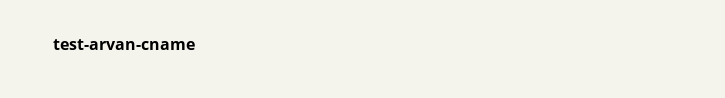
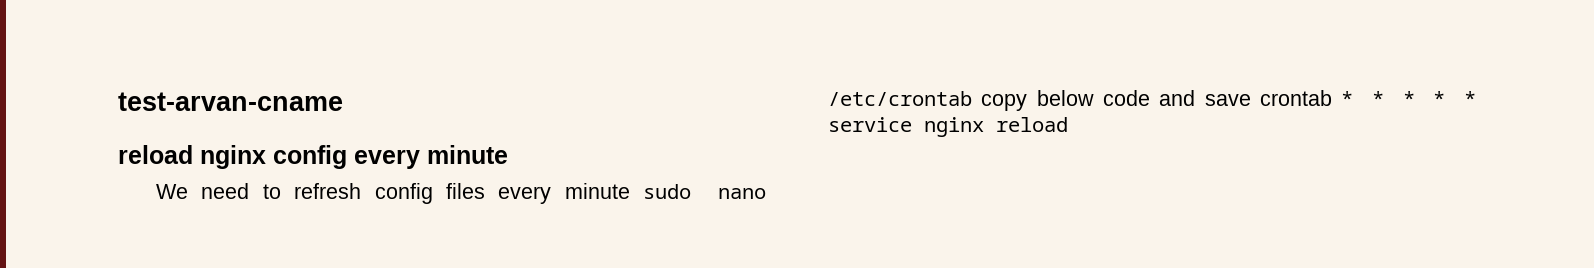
+ reload nginx config every minute
+ We need to refresh config files every minute sudo nano /etc/crontab copy below code and save crontab * * * * * service nginx reload

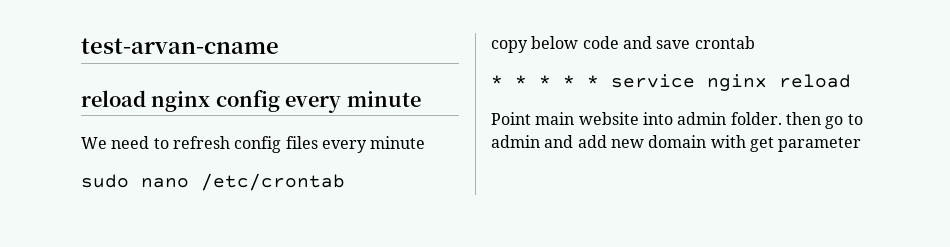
- We need to refresh config files every minute sudo nano /etc/crontab copy below code and save crontab * * * * * service nginx reload
+ We need to refresh config files every minute
+ sudo nano /etc/crontab
+ copy below code and save crontab
+ * * * * * service nginx reload
+ Point main website into admin folder. then go to admin and add new domain with get parameter

